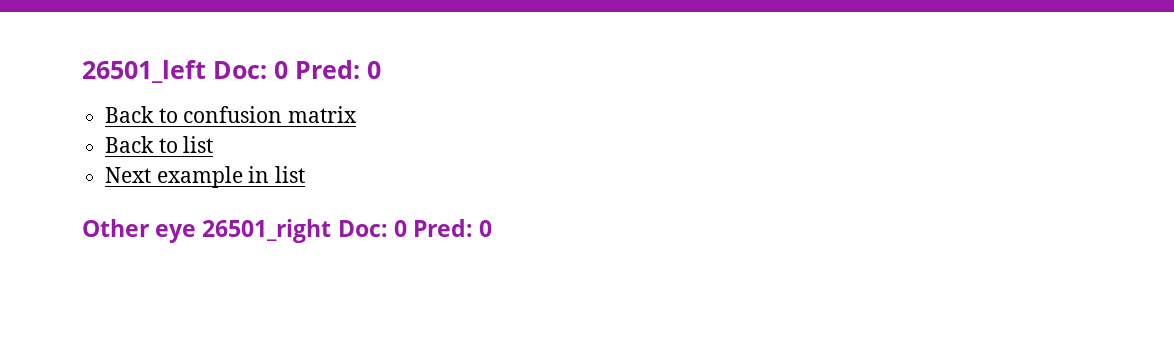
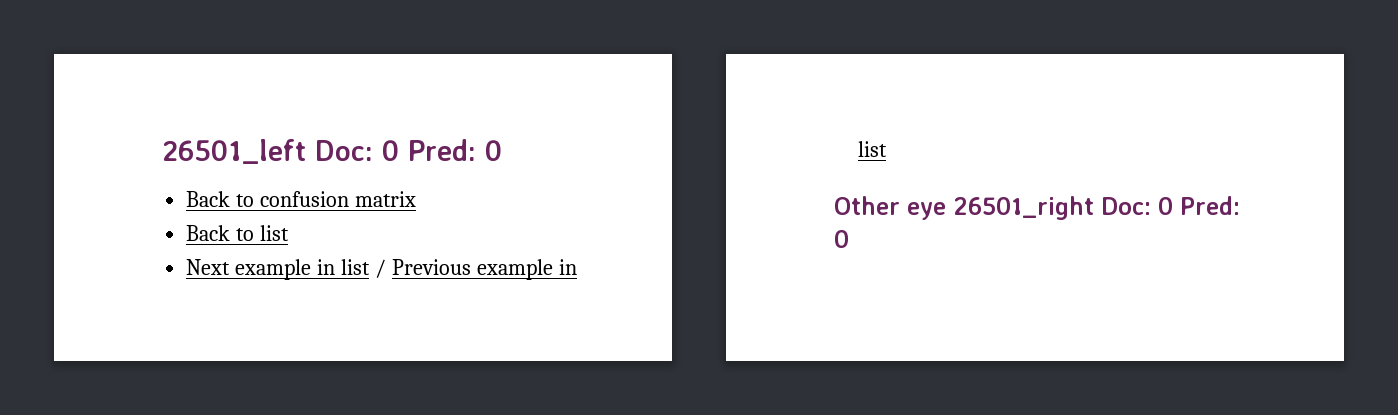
- Next example in list
+ Next example in list / Previous example in list

